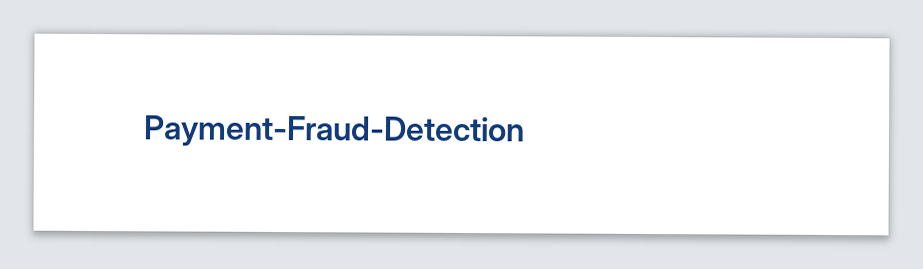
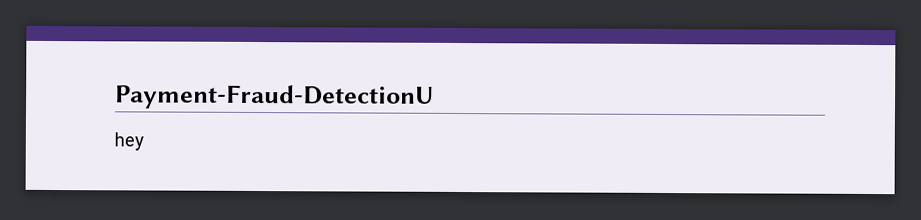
- Payment-Fraud-Detection
+ Payment-Fraud-DetectionU
+ hey

